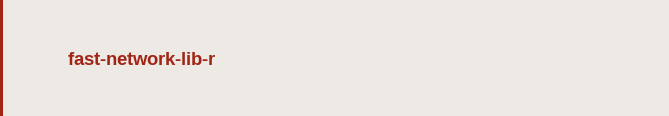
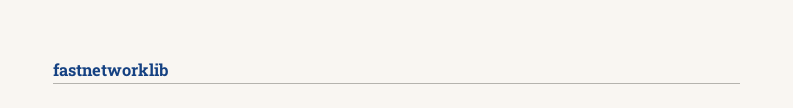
- fast-network-lib-r
+ fastnetworklib

